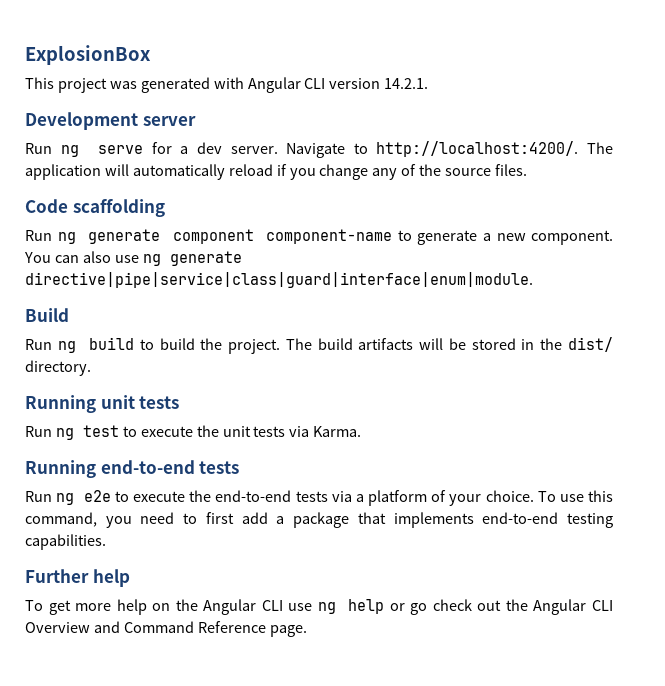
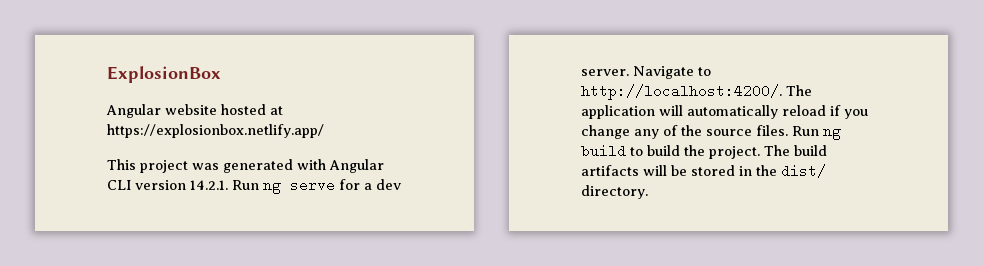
+ Angular website hosted at https://explosionbox.netlify.app/
- This project was generated with Angular CLI version 14.2.1.
- Development server
- Run ng serve for a dev server.
+ This project was generated with Angular CLI version 14.2.1. Run ng serve for a dev server.
- The application will automatically reload if you change any of the source files.
- Code scaffolding
- Run ng generate component component-name to generate a new component. You can also use ng generate directive|pipe|service|class|guard|interface|enum|module.
- Build
- Run ng build to build the project.
+ The application will automatically reload if you change any of the source files. Run ng build to build the project.
- Running unit tests
- Run ng test to execute the unit tests via Karma.
- Running end-to-end tests
- Run ng e2e to execute the end-to-end tests via a platform of your choice. To use this command, you need to first add a package that implements end-to-end testing capabilities.
- Further help
- To get more help on the Angular CLI use ng help or go check out the Angular CLI Overview and Command Reference page.

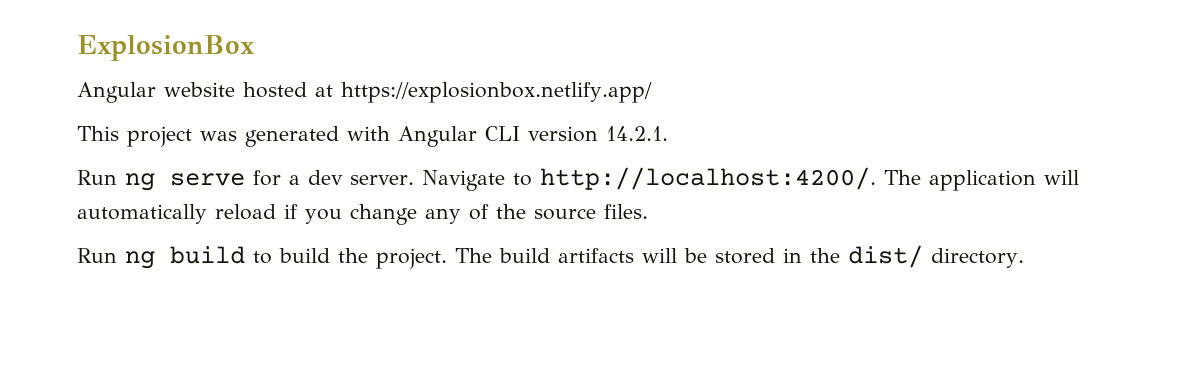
- This project was generated with Angular CLI version 14.2.1. Run ng serve for a dev server.
+ This project was generated with Angular CLI version 14.2.1.
+ Run ng serve for a dev server.
- The application will automatically reload if you change any of the source files. Run ng build to build the project.
+ The application will automatically reload if you change any of the source files.
+ Run ng build to build the project.

